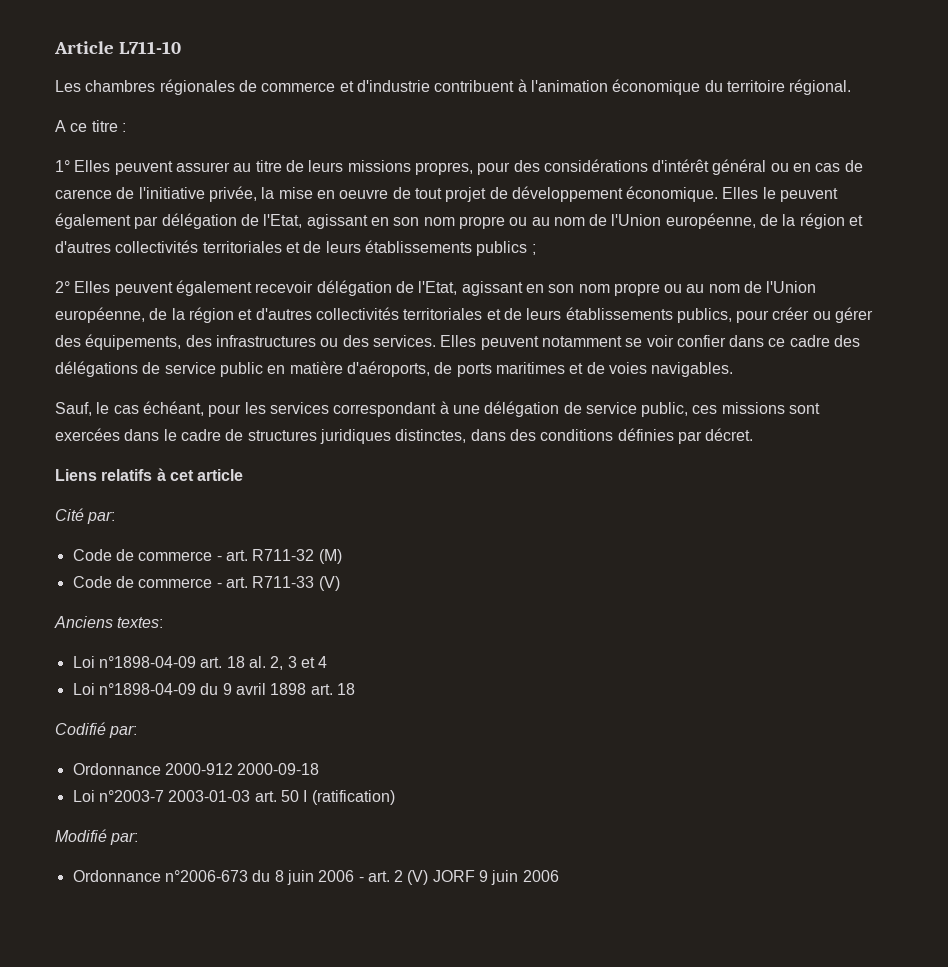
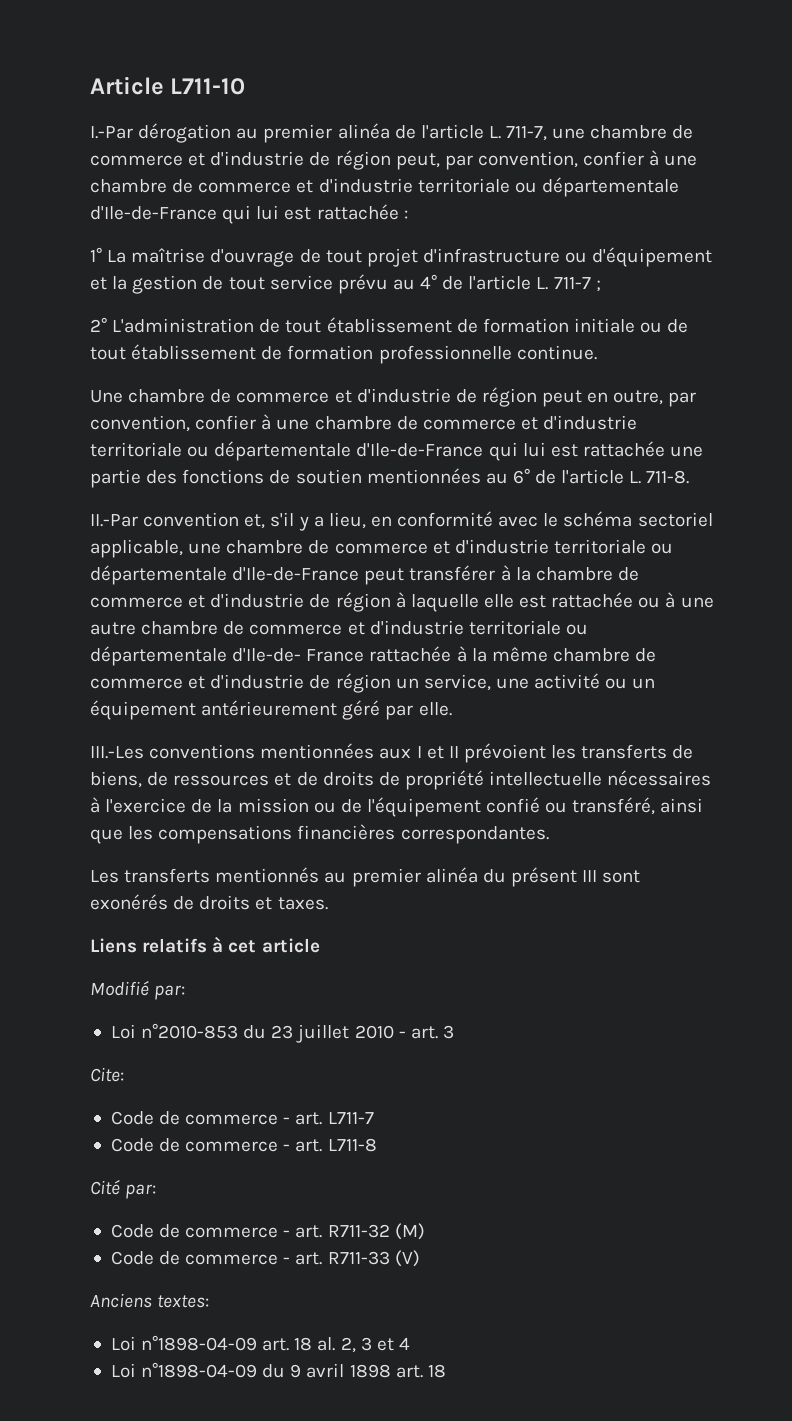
- Les chambres régionales de commerce et d'industrie contribuent à l'animation économique du territoire régional.
- A ce titre :
- 1° Elles peuvent assurer au titre de leurs missions propres, pour des considérations d'intérêt général ou en cas de carence de l'initiative privée, la mise en oeuvre de tout projet de développement économique. Elles le peuvent également par délégation de l'Etat, agissant en son nom propre ou au nom de l'Union européenne, de la région et d'autres collectivités territoriales et de leurs établissements publics ;
- 2° Elles peuvent également recevoir délégation de l'Etat, agissant en son nom propre ou au nom de l'Union européenne, de la région et d'autres collectivités territoriales et de leurs établissements publics, pour créer ou gérer des équipements, des infrastructures ou des services. Elles peuvent notamment se voir confier dans ce cadre des délégations de service public en matière d'aéroports, de ports maritimes et de voies navigables.
- Sauf, le cas échéant, pour les services correspondant à une délégation de service public, ces missions sont exercées dans le cadre de structures juridiques distinctes, dans des conditions définies par décret.
+ I.-Par dérogation au premier alinéa de l'article L. 711-7, une chambre de commerce et d'industrie de région peut, par convention, confier à une chambre de commerce et d'industrie territoriale ou départementale d'Ile-de-France qui lui est rattachée :
+ 1° La maîtrise d'ouvrage de tout projet d'infrastructure ou d'équipement et la gestion de tout service prévu au 4° de l'article L. 711-7 ;
+ 2° L'administration de tout établissement de formation initiale ou de tout établissement de formation professionnelle continue.
+ Une chambre de commerce et d'industrie de région peut en outre, par convention, confier à une chambre de commerce et d'industrie territoriale ou départementale d'Ile-de-France qui lui est rattachée une partie des fonctions de soutien mentionnées au 6° de l'article L. 711-8.
+ II.-Par convention et, s'il y a lieu, en conformité avec le schéma sectoriel applicable, une chambre de commerce et d'industrie territoriale ou départementale d'Ile-de-France peut transférer à la chambre de commerce et d'industrie de région à laquelle elle est rattachée ou à une autre chambre de commerce et d'industrie territoriale ou départementale d'Ile-de- France rattachée à la même chambre de commerce et d'industrie de région un service, une activité ou un équipement antérieurement géré par elle.
+ III.-Les conventions mentionnées aux I et II prévoient les transferts de biens, de ressources et de droits de propriété intellectuelle nécessaires à l'exercice de la mission ou de l'équipement confié ou transféré, ainsi que les compensations financières correspondantes.
+ Les transferts mentionnés au premier alinéa du présent III sont exonérés de droits et taxes.
+ Modifié par:
+ Loi n°2010-853 du 23 juillet 2010 - art. 3
+ Cite:
+ Code de commerce - art. L711-7
+ Code de commerce - art. L711-8
- Codifié par:
- Ordonnance 2000-912 2000-09-18
- Loi n°2003-7 2003-01-03 art. 50 I (ratification)
- Modifié par:
- Ordonnance n°2006-673 du 8 juin 2006 - art. 2 (V) JORF 9 juin 2006

